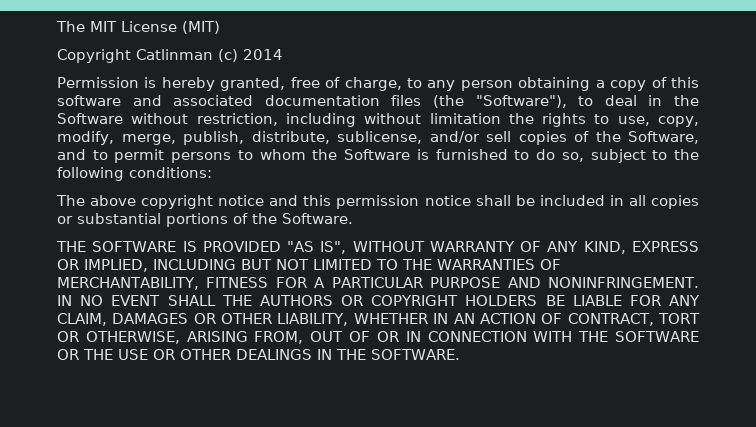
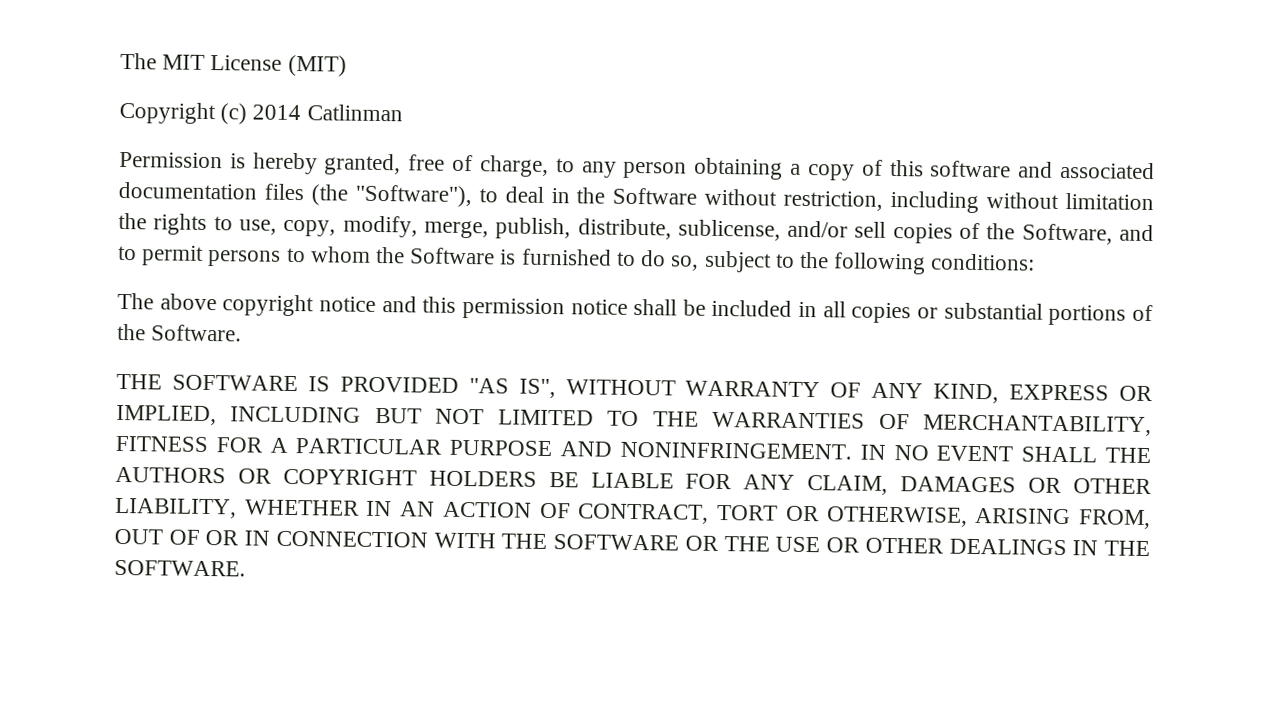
- Copyright Catlinman (c) 2014
+ Copyright (c) 2014 Catlinman

